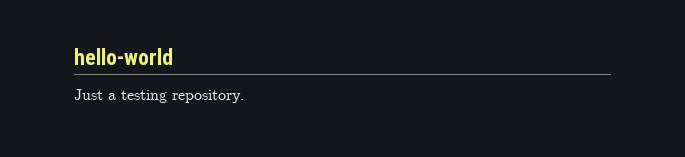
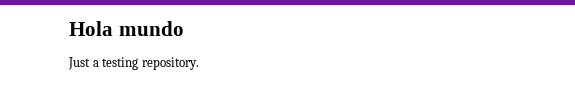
- hello-world
+ Hola mundo

